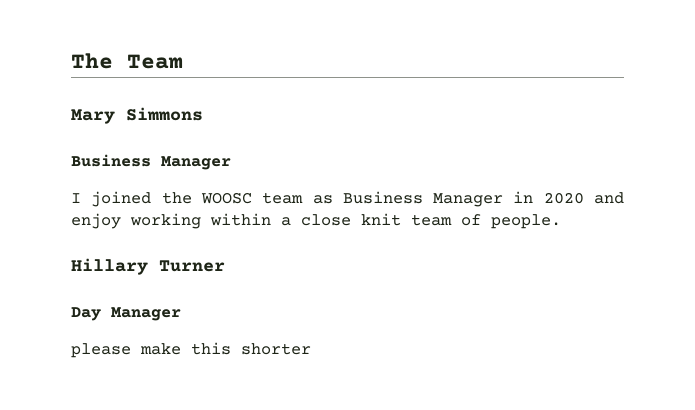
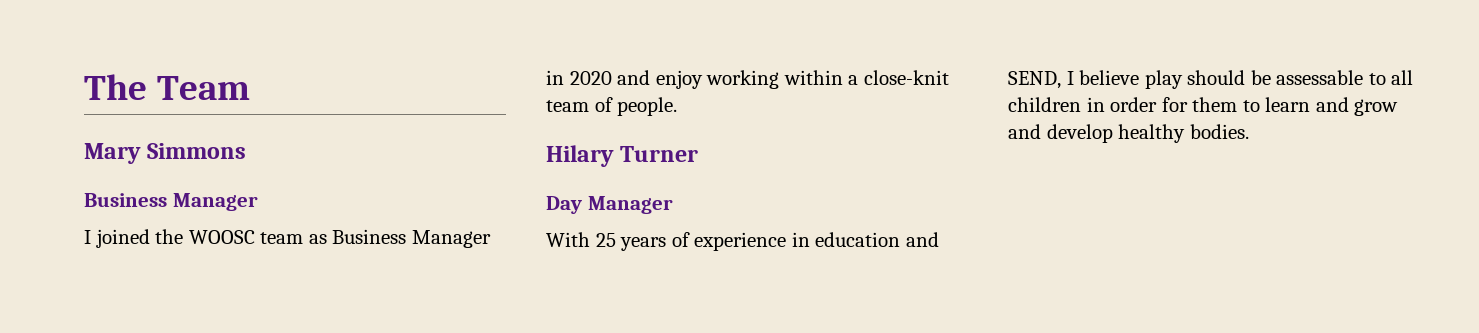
- I joined the WOOSC team as Business Manager in 2020 and enjoy working within a close knit team of people.
+ I joined the WOOSC team as Business Manager in 2020 and enjoy working within a close-knit team of people.
- Hillary Turner
+ Hilary Turner
- please make this shorter
+ With 25 years of experience in education and SEND, I believe play should be assessable to all children in order for them to learn and grow and develop healthy bodies.

